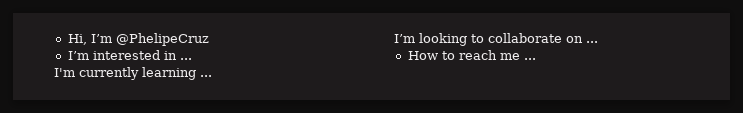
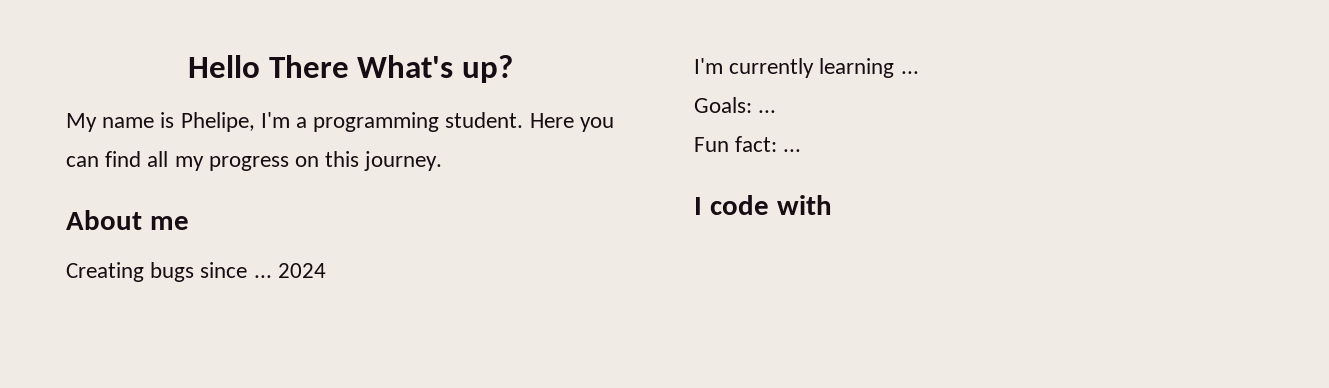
- Hi, I’m @PhelipeCruz
- I’m interested in ...
+ Hello There What's up?
+ My name is Phelipe, I'm a programming student. Here you can find all my progress on this journey.
+ About me
+ Creating bugs since ... 2024
- I’m looking to collaborate on ...
- How to reach me ...
+ Goals: ...
+ Fun fact: ...
+ I code with

